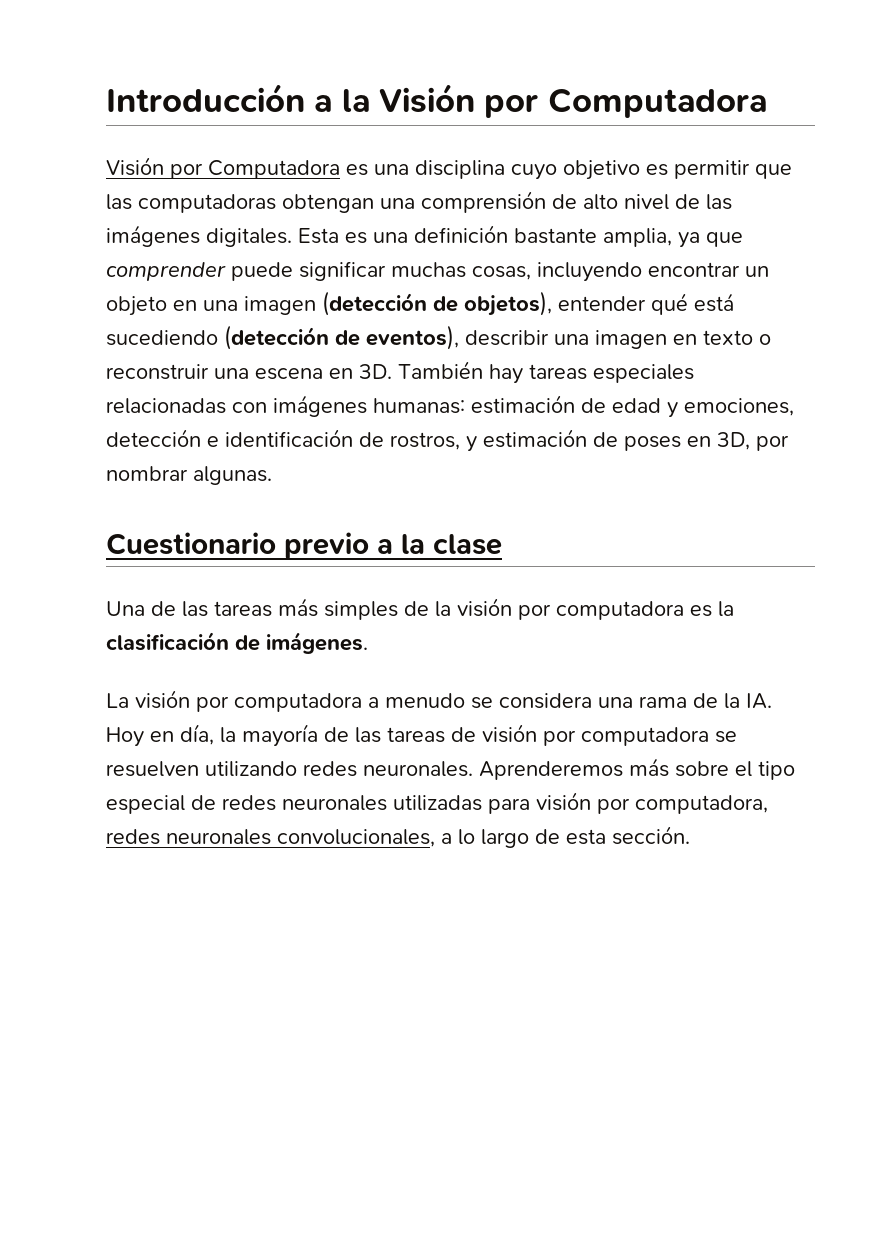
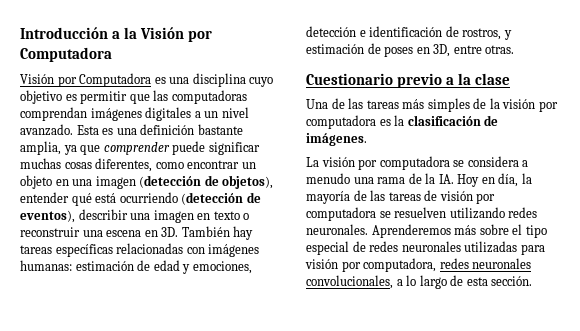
- Visión por Computadora es una disciplina cuyo objetivo es permitir que las computadoras obtengan una comprensión de alto nivel de las imágenes digitales.
+ Visión por Computadora es una disciplina cuyo objetivo es permitir que las computadoras comprendan imágenes digitales a un nivel avanzado.
- Esta es una definición bastante amplia, ya que comprender puede significar muchas cosas, incluyendo encontrar un objeto en una imagen (detección de objetos), entender qué está sucediendo (detección de eventos), describir una imagen en texto o reconstruir una escena en 3D.
+ Esta es una definición bastante amplia, ya que comprender puede significar muchas cosas diferentes, como encontrar un objeto en una imagen (detección de objetos), entender qué está ocurriendo (detección de eventos), describir una imagen en texto o reconstruir una escena en 3D.
- También hay tareas especiales relacionadas con imágenes humanas: estimación de edad y emociones, detección e identificación de rostros, y estimación de poses en 3D, por nombrar algunas.
+ También hay tareas específicas relacionadas con imágenes humanas: estimación de edad y emociones, detección e identificación de rostros, y estimación de poses en 3D, entre otras.
- La visión por computadora a menudo se considera una rama de la IA. Hoy en día, la mayoría de las tareas de visión por computadora se resuelven utilizando redes neuronales.
+ La visión por computadora se considera a menudo una rama de la IA. Hoy en día, la mayoría de las tareas de visión por computadora se resuelven utilizando redes neuronales.

